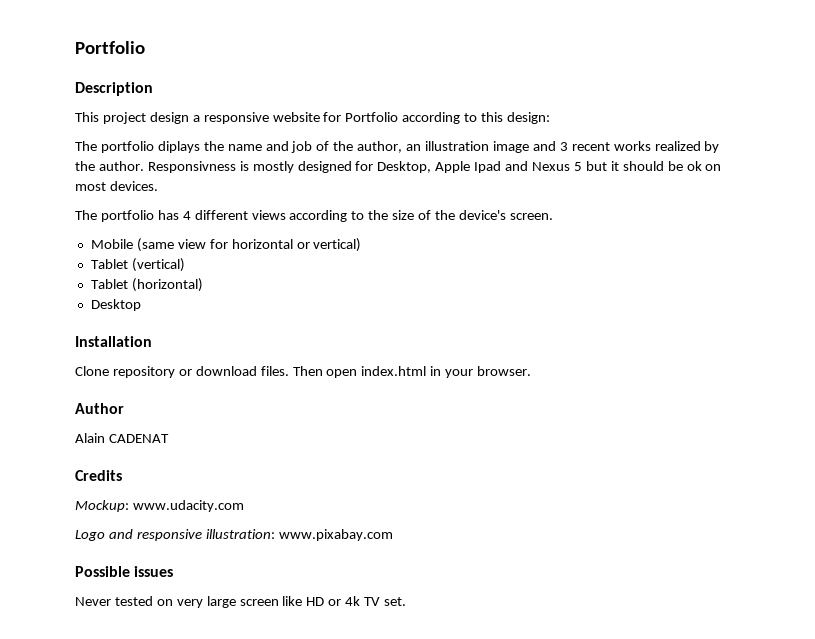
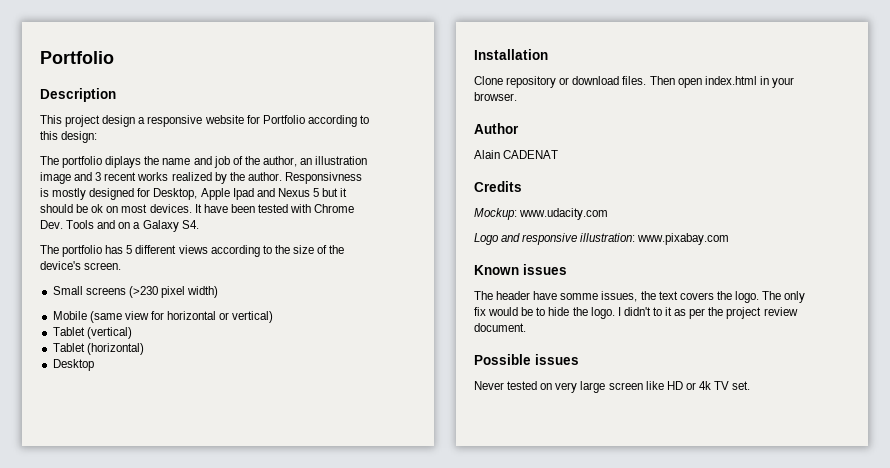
+ It have been tested with Chrome Dev. Tools and on a Galaxy S4.
- The portfolio has 4 different views according to the size of the device's screen.
+ The portfolio has 5 different views according to the size of the device's screen.
+ Small screens (>230 pixel width)
+ Known issues
+ The header have somme issues, the text covers the logo. The only fix would be to hide the logo. I didn't to it as per the project review document.

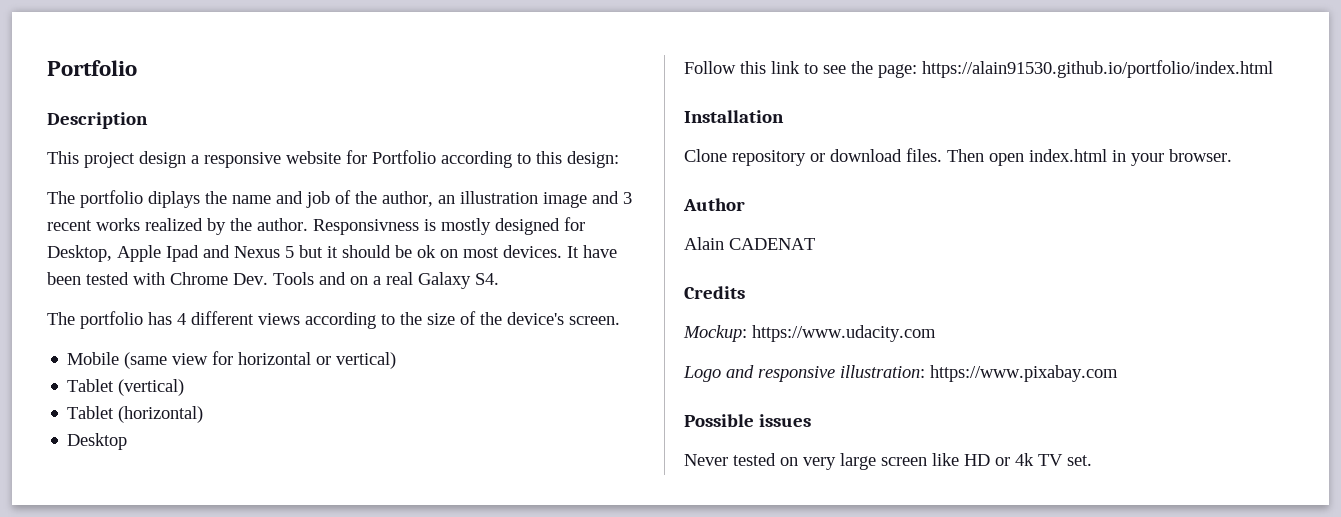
- It have been tested with Chrome Dev. Tools and on a Galaxy S4.
+ It have been tested with Chrome Dev. Tools and on a real Galaxy S4.
- The portfolio has 5 different views according to the size of the device's screen.
+ The portfolio has 4 different views according to the size of the device's screen.
- Small screens (>230 pixel width)
+ Follow this link to see the page: https://alain91530.github.io/portfolio/index.html
- Mockup: www.udacity.com
+ Mockup: https://www.udacity.com
- Logo and responsive illustration: www.pixabay.com
- Known issues
- The header have somme issues, the text covers the logo. The only fix would be to hide the logo. I didn't to it as per the project review document.
+ Logo and responsive illustration: https://www.pixabay.com

